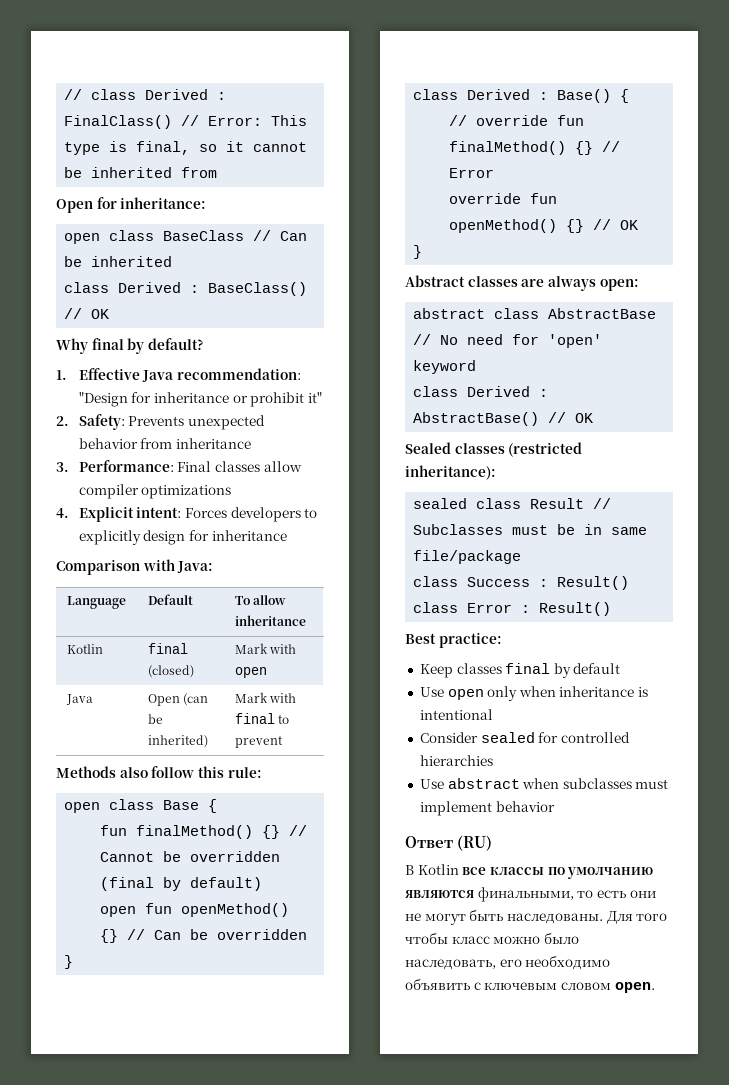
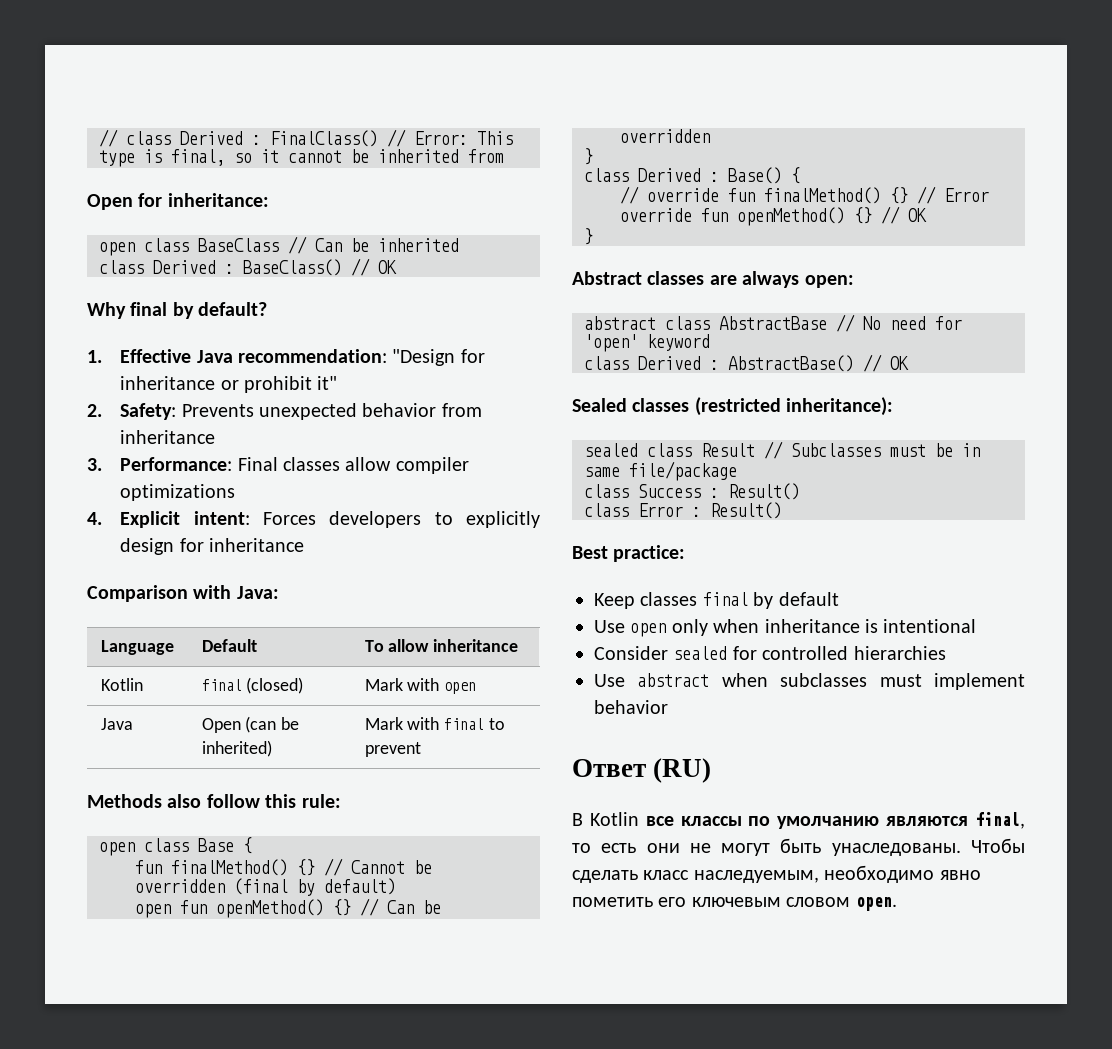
- В Kotlin все классы по умолчанию являются финальными, то есть они не могут быть наследованы. Для того чтобы класс можно было наследовать, его необходимо объявить с ключевым словом open.
+ В Kotlin все классы по умолчанию являются final, то есть они не могут быть унаследованы. Чтобы сделать класс наследуемым, необходимо явно пометить его ключевым словом open.

